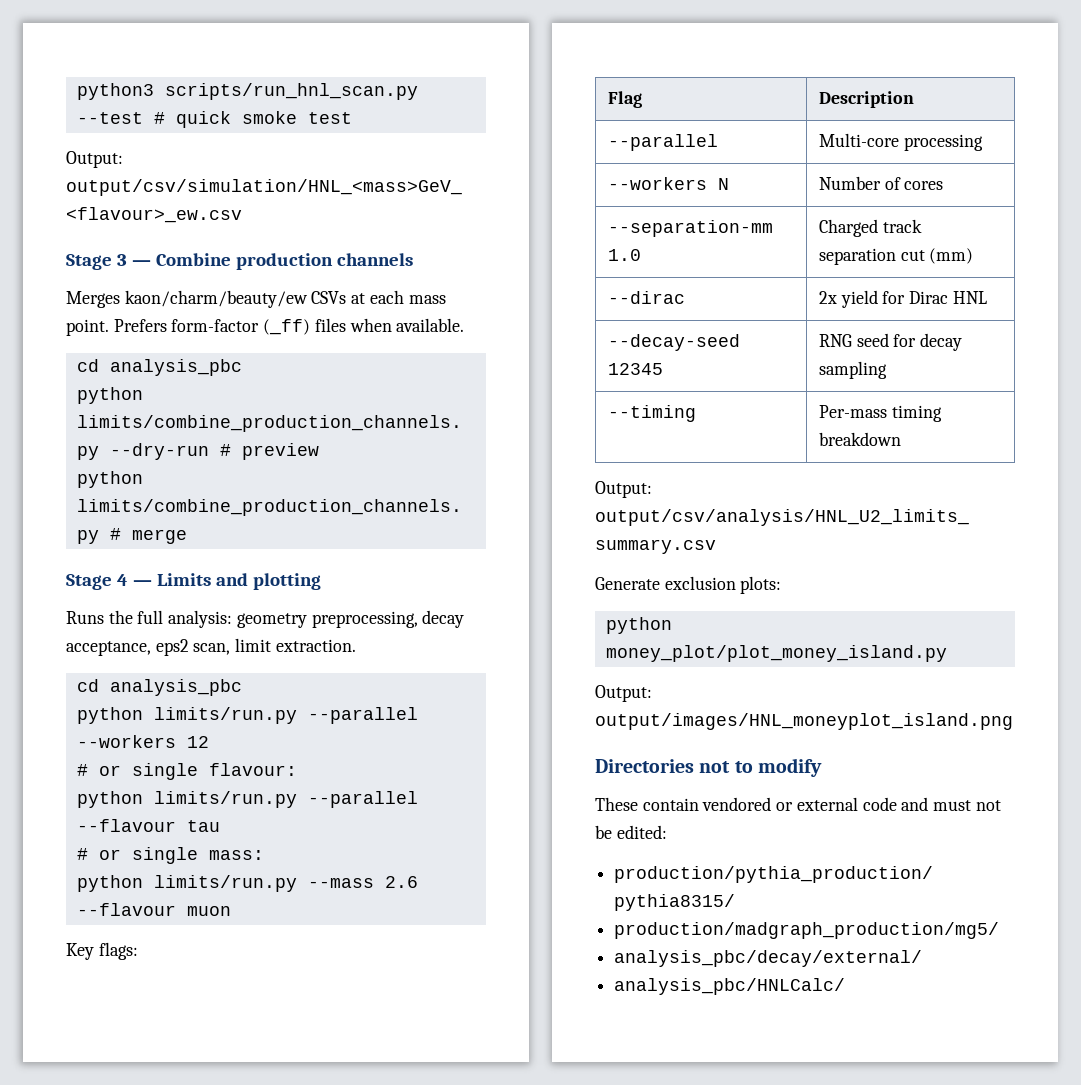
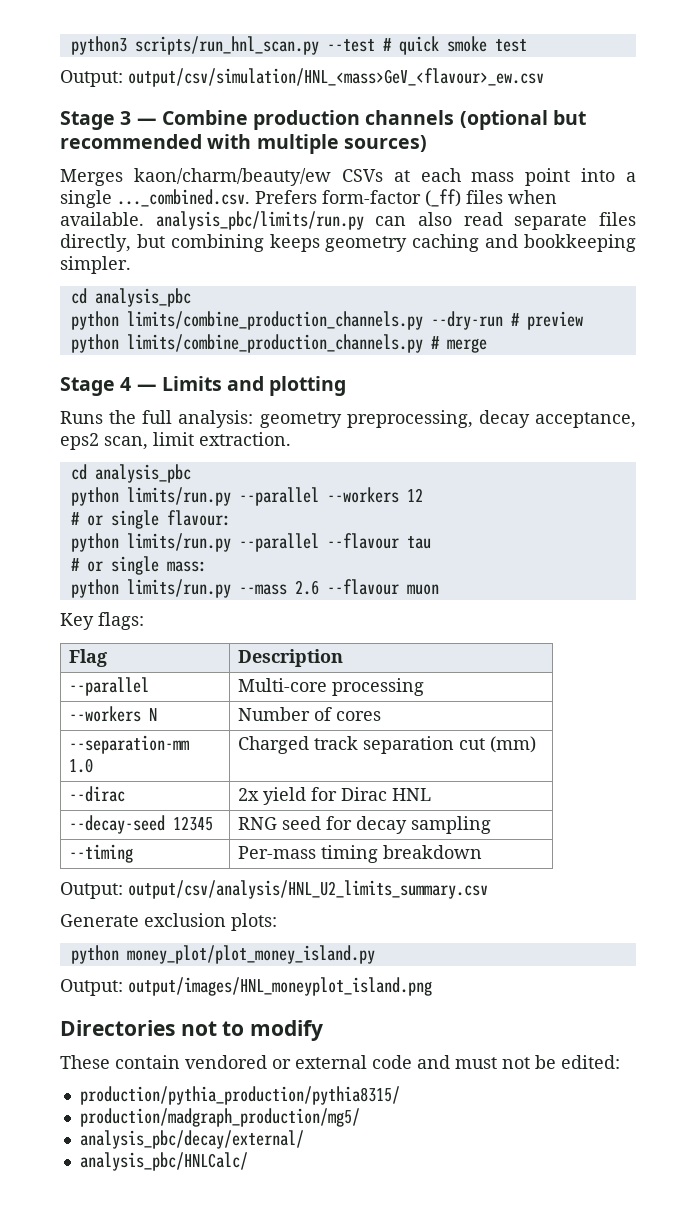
- Stage 3 — Combine production channels
+ Stage 3 — Combine production channels (optional but recommended with multiple sources)
- Merges kaon/charm/beauty/ew CSVs at each mass point. Prefers form-factor (_ff) files when available.
+ Merges kaon/charm/beauty/ew CSVs at each mass point into a single ..._combined.csv. Prefers form-factor (_ff) files when available. analysis_pbc/limits/run.py can also read separate files directly, but combining keeps geometry caching and bookkeeping simpler.

